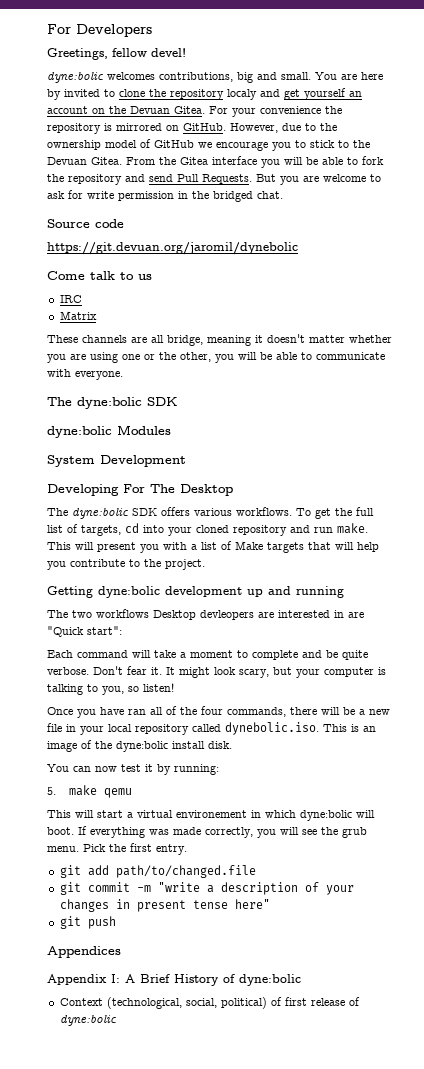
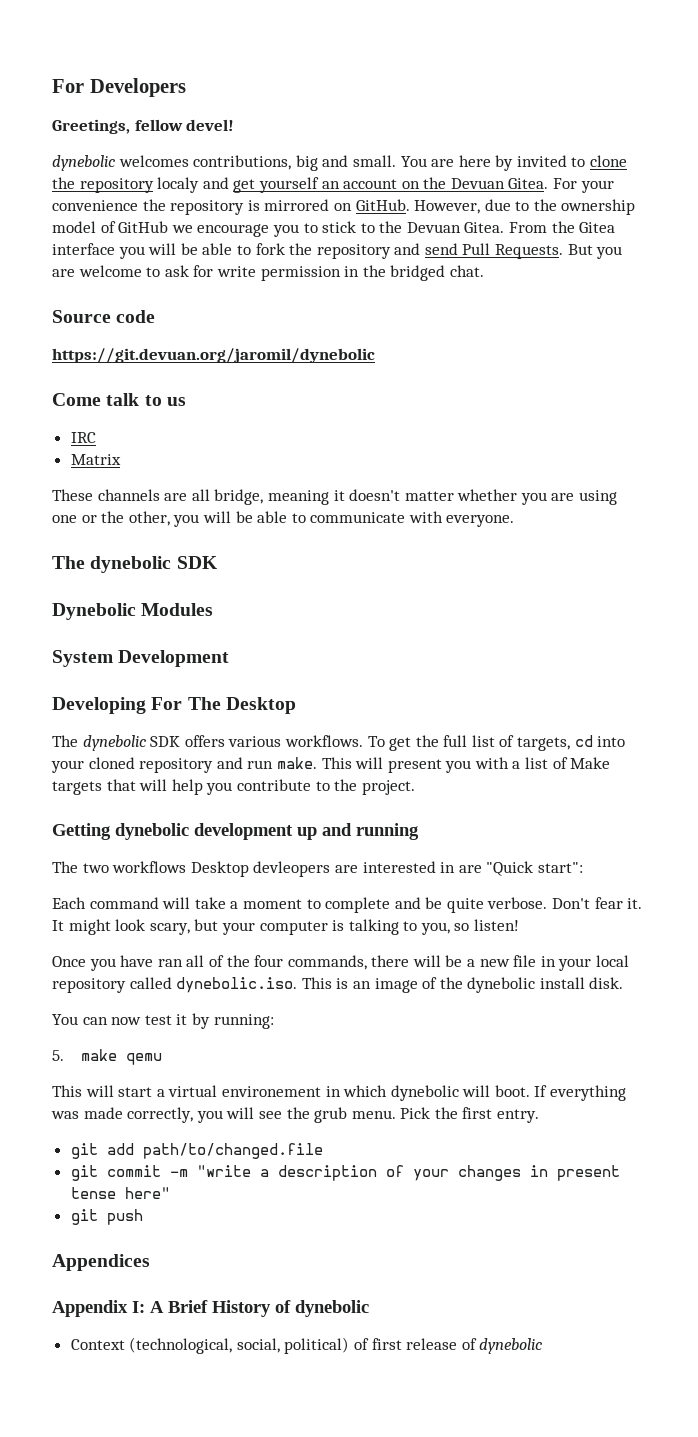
- dyne:bolic welcomes contributions, big and small.
+ dynebolic welcomes contributions, big and small.
  These channels are all bridge, meaning it doesn't matter whether you are using one or the other, you will be able to communicate with everyone.
- The dyne:bolic SDK
+ The dynebolic SDK
- dyne:bolic Modules
+ Dynebolic Modules
- The dyne:bolic SDK offers various workflows.
+ The dynebolic SDK offers various workflows.
- Getting dyne:bolic development up and running
+ Getting dynebolic development up and running
- Once you have ran all of the four commands, there will be a new file in your local repository called dynebolic.iso. This is an image of the dyne:bolic install disk.
+ Once you have ran all of the four commands, there will be a new file in your local repository called dynebolic.iso. This is an image of the dynebolic install disk.
- This will start a virtual environement in which dyne:bolic will boot.
+ This will start a virtual environement in which dynebolic will boot.
- Appendix I: A Brief History of dyne:bolic
+ Appendix I: A Brief History of dynebolic
- Context (technological, social, political) of first release of dyne:bolic
+ Context (technological, social, political) of first release of dynebolic

